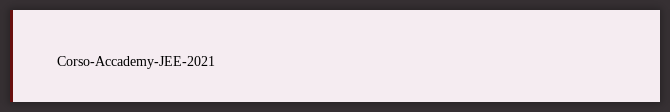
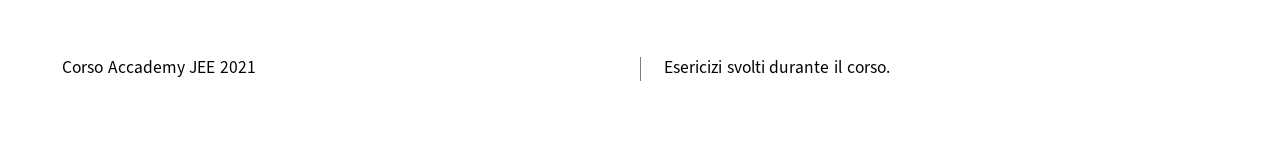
- Corso-Accademy-JEE-2021
+ Corso Accademy JEE 2021
+ Esericizi svolti durante il corso.

